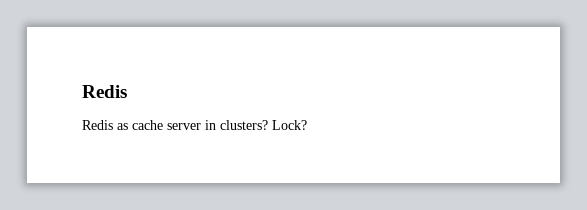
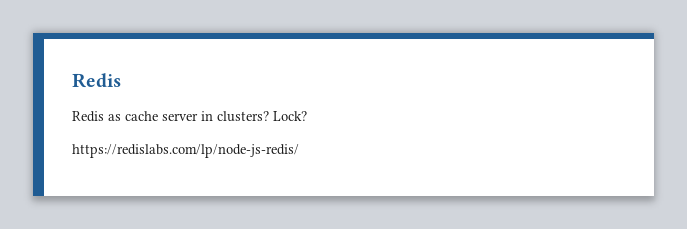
+ https://redislabs.com/lp/node-js-redis/

